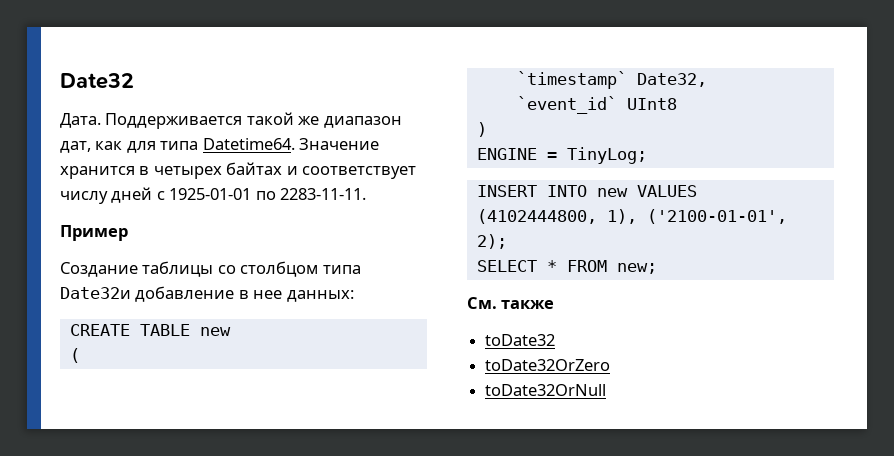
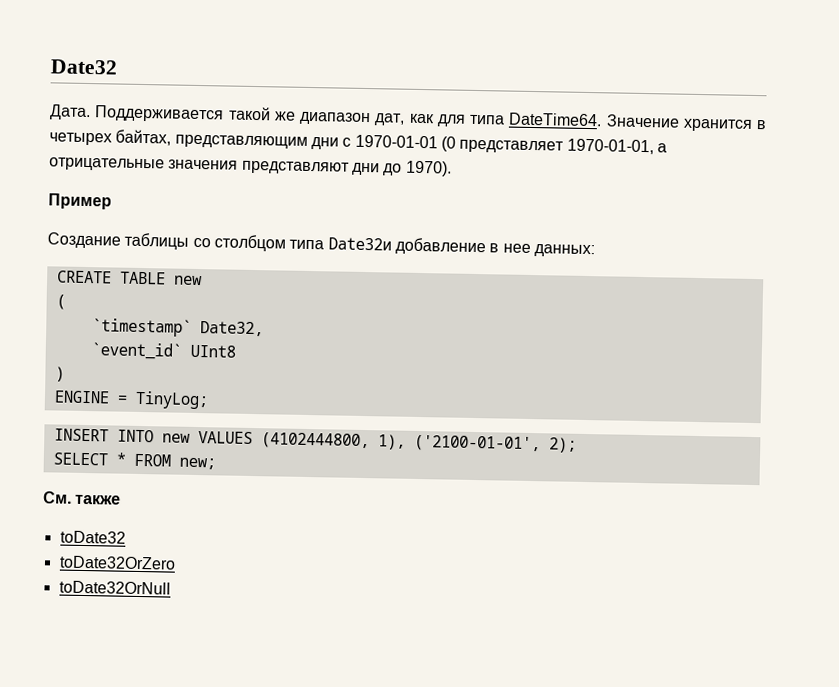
- Поддерживается такой же диапазон дат, как для типа Datetime64.
+ Поддерживается такой же диапазон дат, как для типа DateTime64.
- Значение хранится в четырех байтах и соответствует числу дней с 1925-01-01 по 2283-11-11.
+ Значение хранится в четырех байтах, представляющим дни с 1970-01-01 (0 представляет 1970-01-01, а отрицательные значения представляют дни до 1970).

